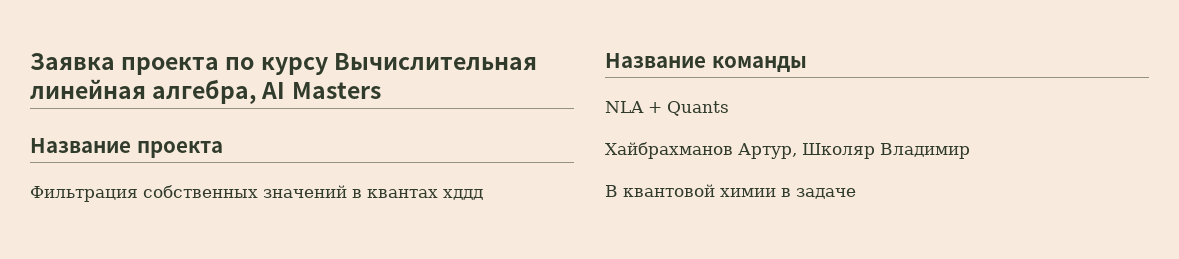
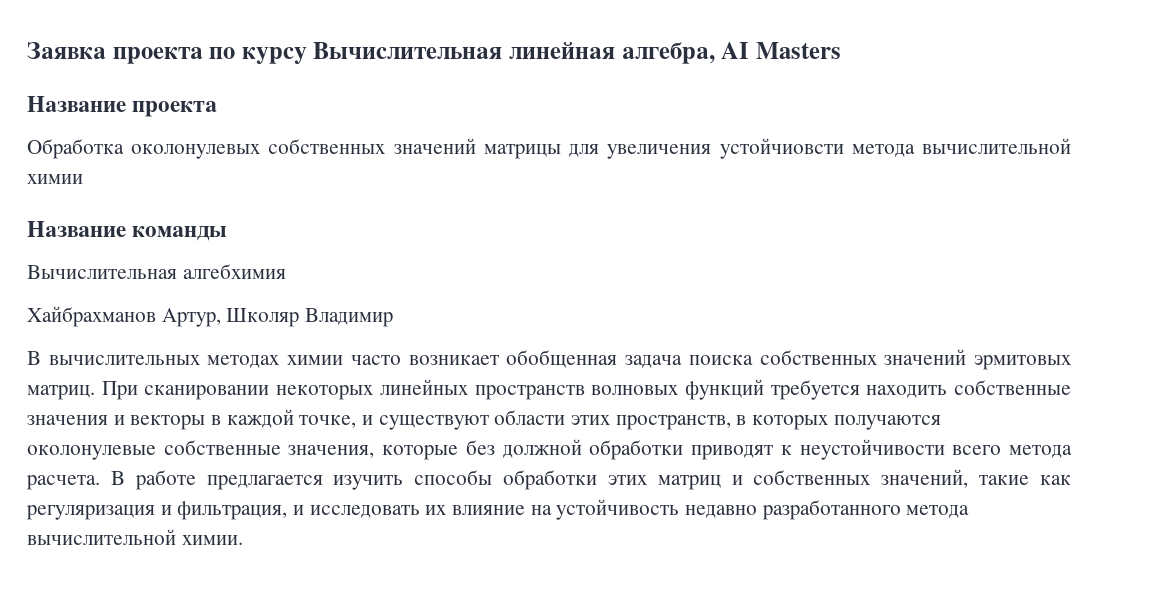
- Фильтрация собственных значений в квантах хддд
+ Обработка околонулевых собственных значений матрицы для увеличения устойчиовсти метода вычислительной химии
- NLA + Quants
+ Вычислительная алгебхимия
- В квантовой химии в задаче
+ В вычислительных методах химии часто возникает обобщенная задача поиска собственных значений эрмитовых матриц. При сканировании некоторых линейных пространств волновых функций требуется находить собственные значения и векторы в каждой точке, и существуют области этих пространств, в которых получаются околонулевые собственные значения, которые без должной обработки приводят к неустойчивости всего метода расчета. В работе предлагается изучить способы обработки этих матриц и собственных значений, такие как регуляризация и фильтрация, и исследовать их влияние на устойчивость недавно разработанного метода вычислительной химии.

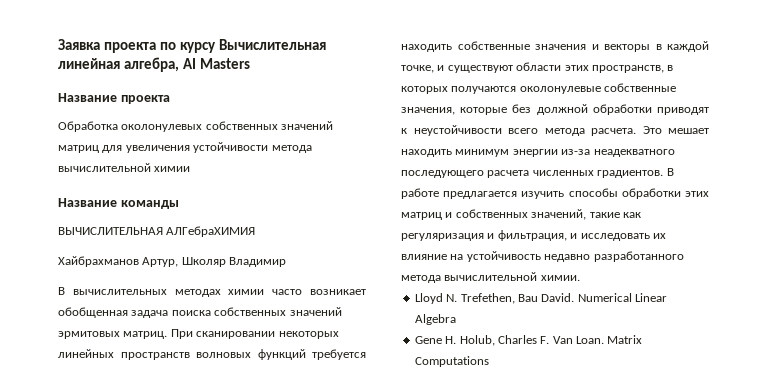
- Обработка околонулевых собственных значений матрицы для увеличения устойчиовсти метода вычислительной химии
+ Обработка околонулевых собственных значений матриц для увеличения устойчивости метода вычислительной химии
- Вычислительная алгебхимия
+ ВЫЧИСЛИТЕЛЬНАЯ АЛГебраХИМИЯ
+ Это мешает находить минимум энергии из-за неадекватного последующего расчета численных градиентов.
+ Lloyd N. Trefethen, Bau David. Numerical Linear Algebra
+ Gene H. Holub, Charles F. Van Loan. Matrix Computations

